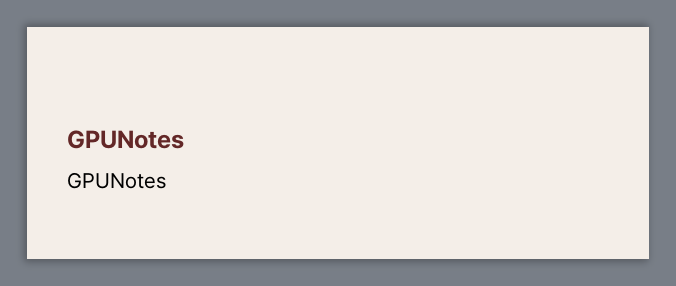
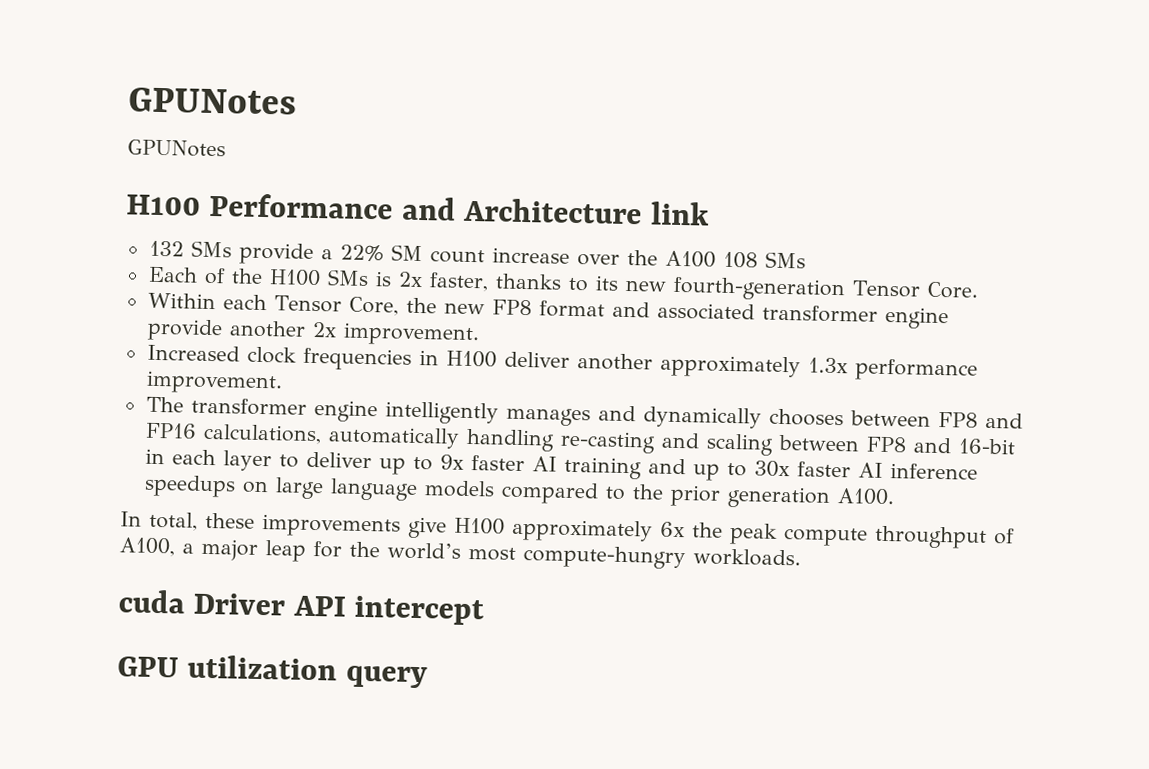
+ H100 Performance and Architecture link
+ 132 SMs provide a 22% SM count increase over the A100 108 SMs
+ Each of the H100 SMs is 2x faster, thanks to its new fourth-generation Tensor Core.
+ Within each Tensor Core, the new FP8 format and associated transformer engine provide another 2x improvement.
+ Increased clock frequencies in H100 deliver another approximately 1.3x performance improvement.
+ The transformer engine intelligently manages and dynamically chooses between FP8 and FP16 calculations, automatically handling re-casting and scaling between FP8 and 16-bit in each layer to deliver up to 9x faster AI training and up to 30x faster AI inference speedups on large language models compared to the prior generation A100.
+ In total, these improvements give H100 approximately 6x the peak compute throughput of A100, a major leap for the world’s most compute-hungry workloads.
+ cuda Driver API intercept
+ GPU utilization query

